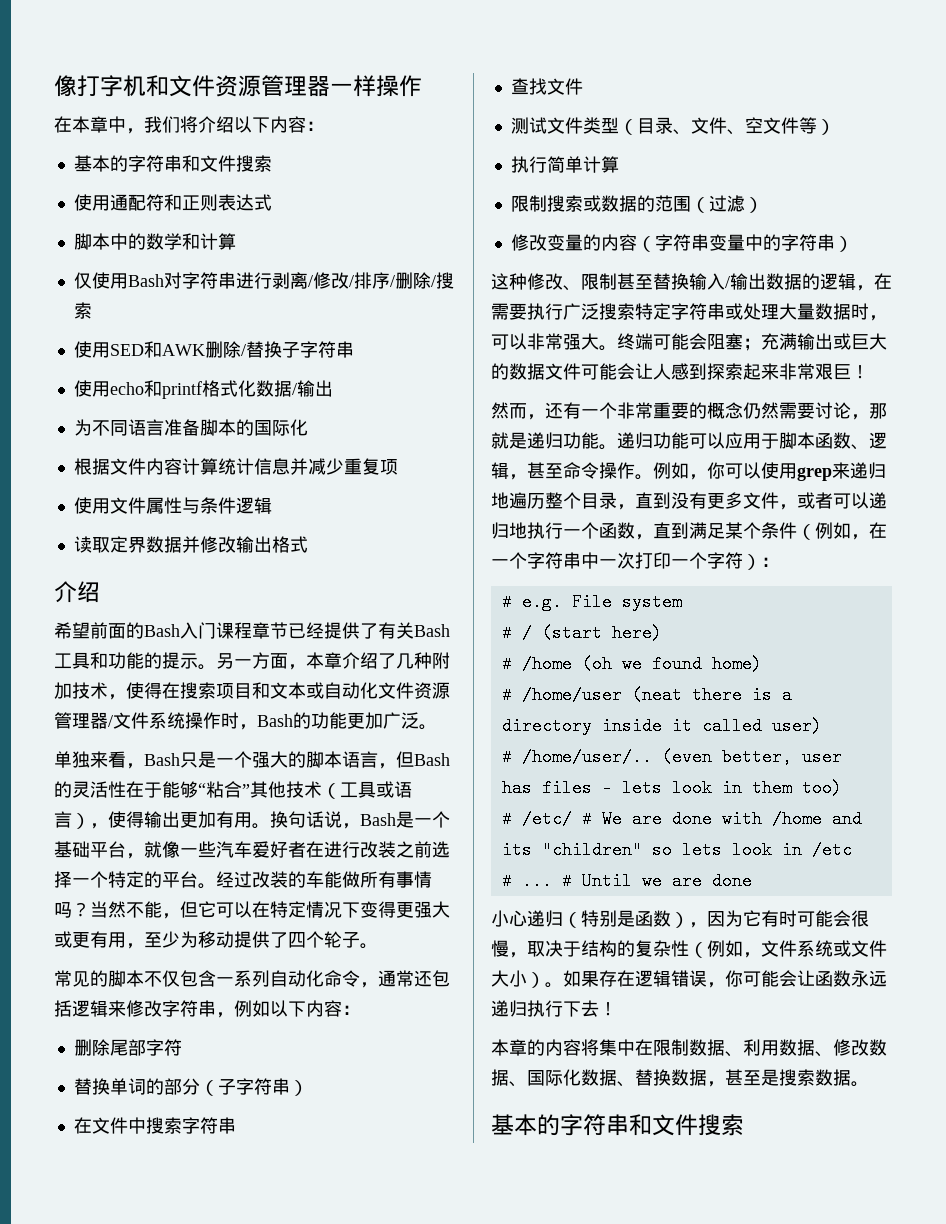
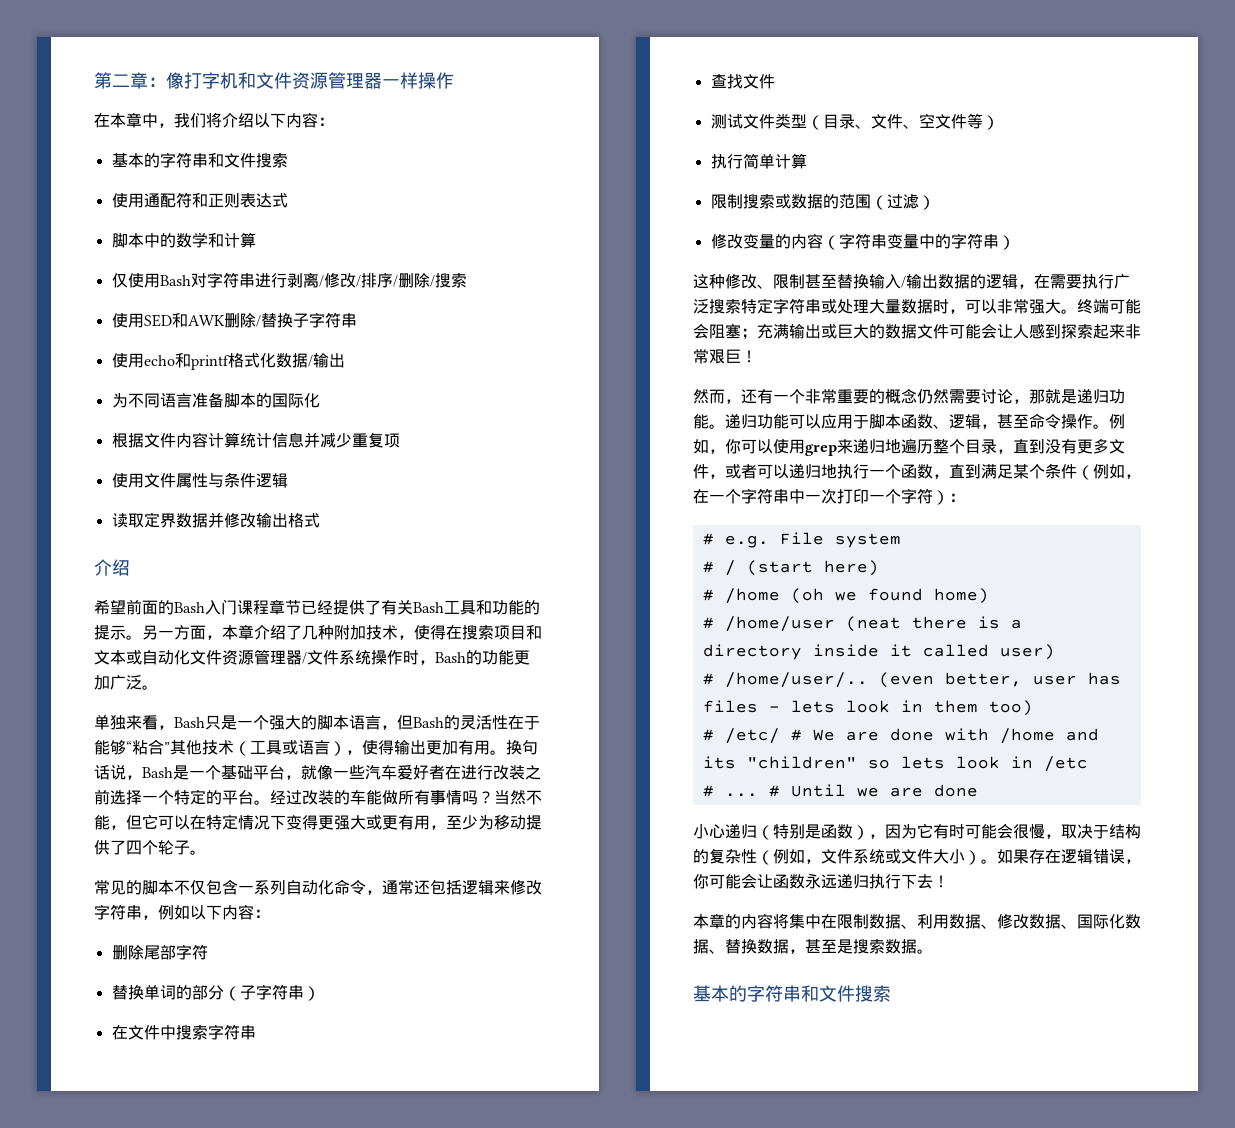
- 像打字机和文件资源管理器一样操作
+ 第二章：像打字机和文件资源管理器一样操作

